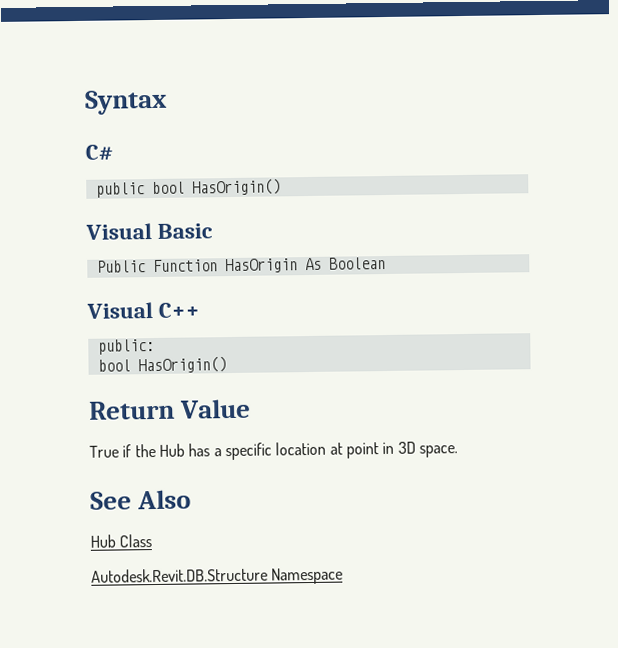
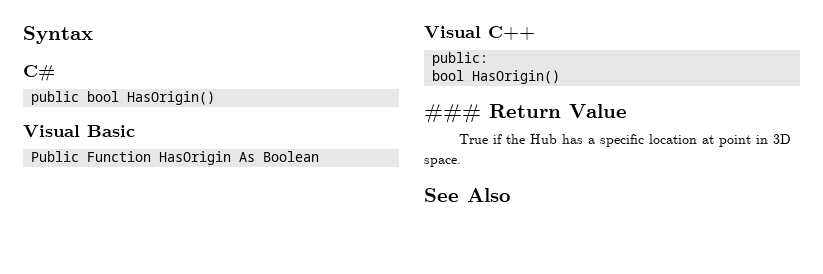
- Return Value
+ ### Return Value
- Hub Class
- Autodesk.Revit.DB.Structure Namespace

